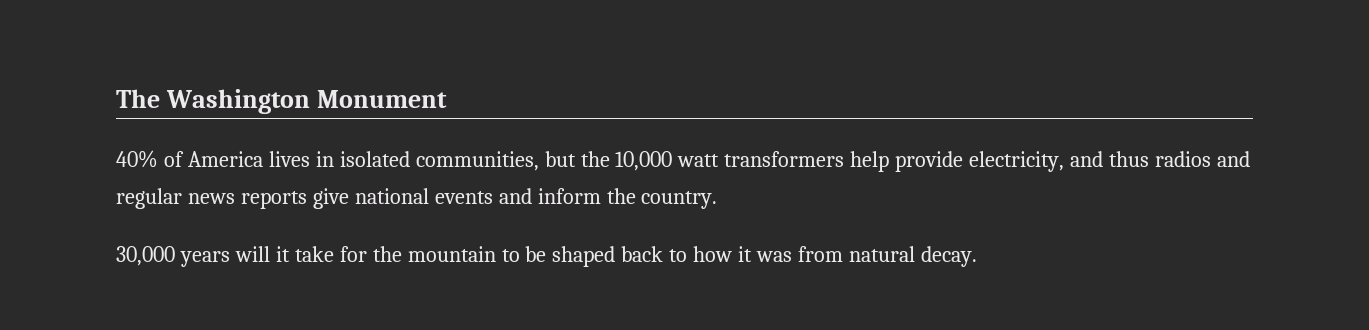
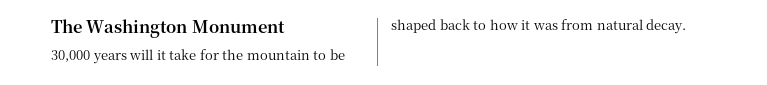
- 40% of America lives in isolated communities, but the 10,000 watt transformers help provide electricity, and thus radios and regular news reports give national events and inform the country.

